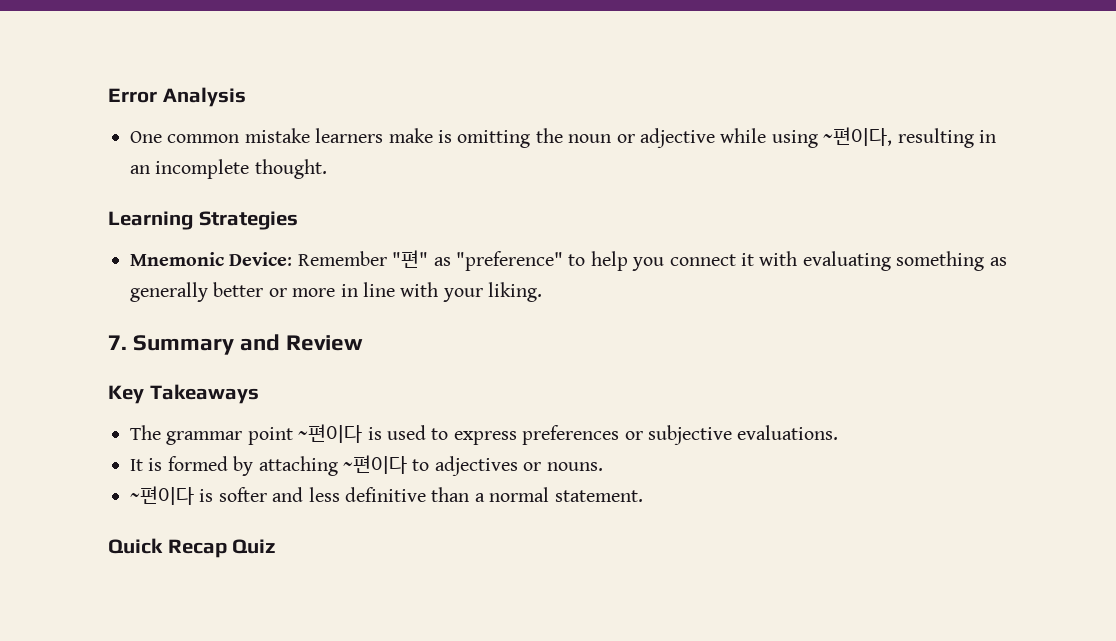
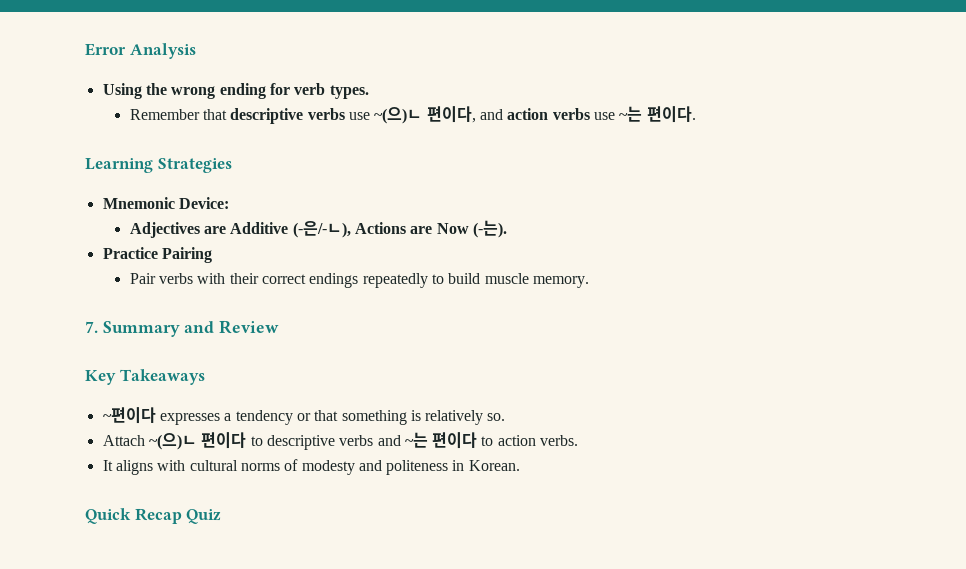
- One common mistake learners make is omitting the noun or adjective while using ~편이다, resulting in an incomplete thought.
+ Using the wrong ending for verb types.
+ Remember that descriptive verbs use ~(으)ㄴ 편이다, and action verbs use ~는 편이다.
  Learning Strategies
- Mnemonic Device: Remember "편" as "preference" to help you connect it with evaluating something as generally better or more in line with your liking.
+ Mnemonic Device:
+ Adjectives are Additive (-은/-ㄴ), Actions are Now (-는).
+ Practice Pairing
+ Pair verbs with their correct endings repeatedly to build muscle memory.
- The grammar point ~편이다 is used to express preferences or subjective evaluations.
- It is formed by attaching ~편이다 to adjectives or nouns.
- ~편이다 is softer and less definitive than a normal statement.
+ ~편이다 expresses a tendency or that something is relatively so.
+ Attach ~(으)ㄴ 편이다 to descriptive verbs and ~는 편이다 to action verbs.
+ It aligns with cultural norms of modesty and politeness in Korean.

